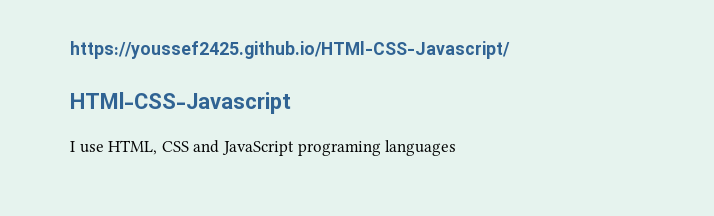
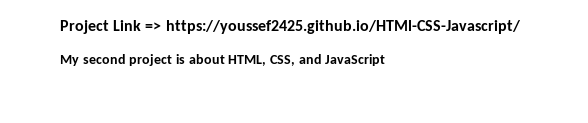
- https://youssef2425.github.io/HTMl-CSS-Javascript/
- HTMl-CSS-Javascript
- I use HTML, CSS and JavaScript programing languages
+ Project Link => https://youssef2425.github.io/HTMl-CSS-Javascript/
+ My second project is about HTML, CSS, and JavaScript

